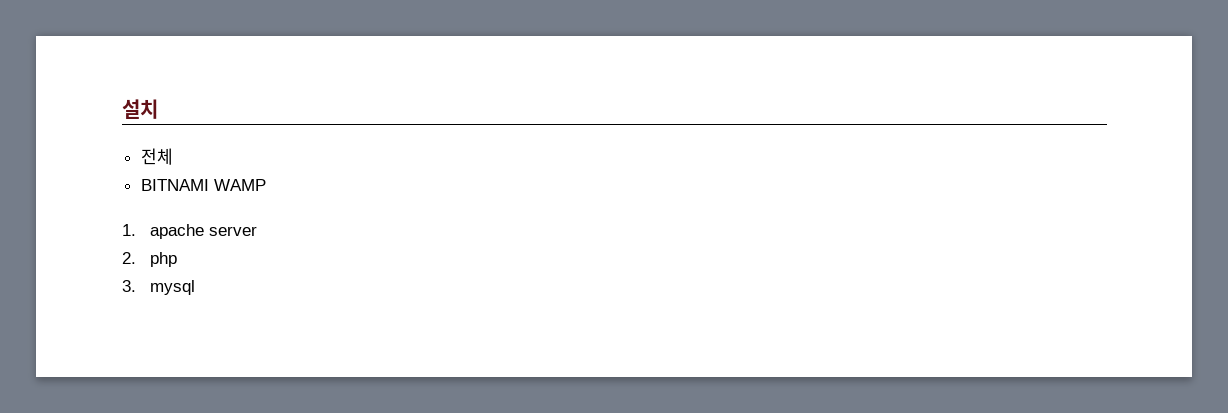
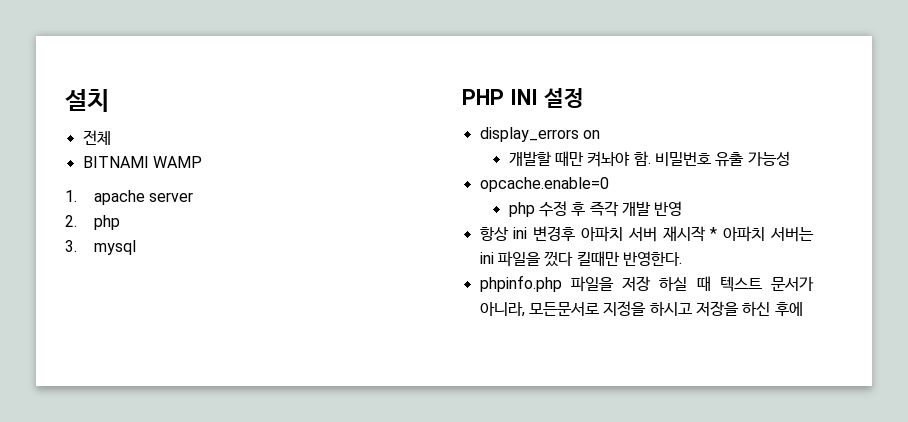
+ PHP INI 설정
+ display_errors on
+ 개발할 때만 켜놔야 함. 비밀번호 유출 가능성
+ opcache.enable=0
+ php 수정 후 즉각 개발 반영
+ 항상 ini 변경후 아파치 서버 재시작 * 아파치 서버는 ini 파일을 껐다 킬때만 반영한다.
+ phpinfo.php 파일을 저장 하실 때 텍스트 문서가 아니라, 모든문서로 지정을 하시고 저장을 하신 후에

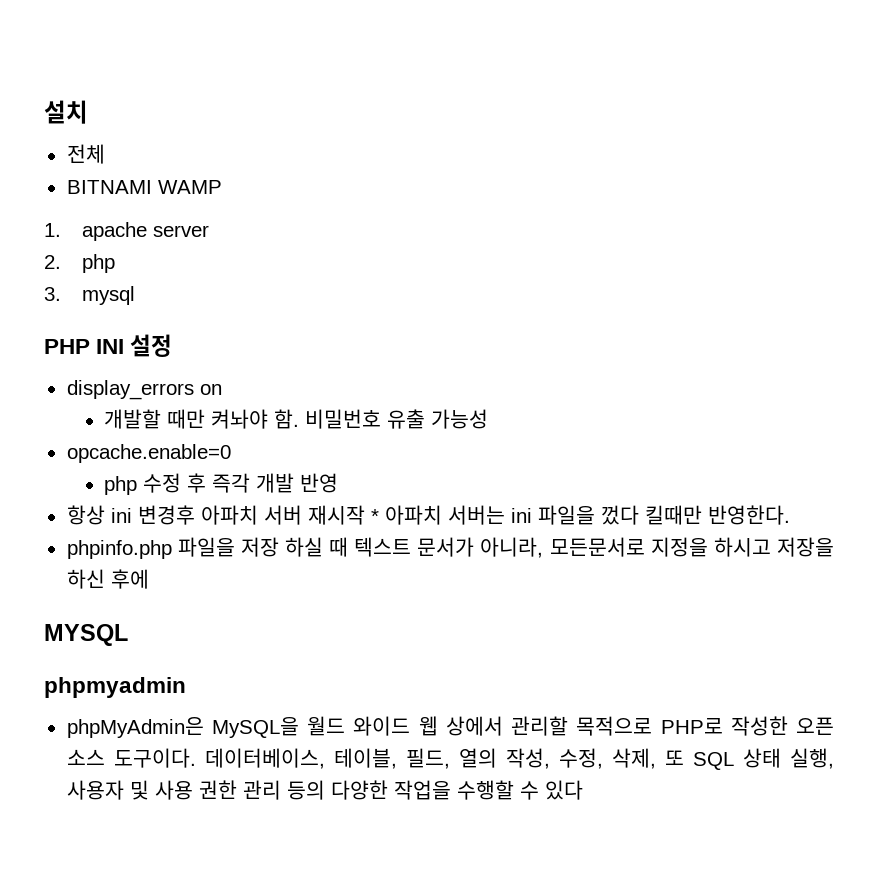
+ MYSQL
+ phpmyadmin
+ phpMyAdmin은 MySQL을 월드 와이드 웹 상에서 관리할 목적으로 PHP로 작성한 오픈 소스 도구이다. 데이터베이스, 테이블, 필드, 열의 작성, 수정, 삭제, 또 SQL 상태 실행, 사용자 및 사용 권한 관리 등의 다양한 작업을 수행할 수 있다

